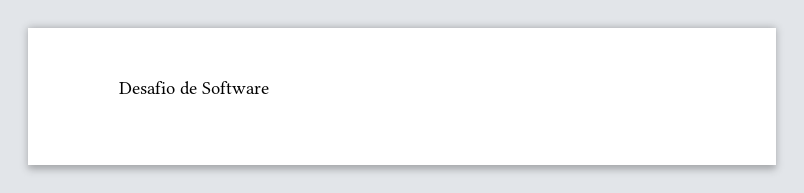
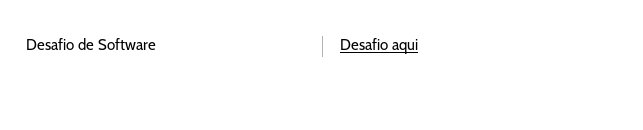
+ Desafio aqui

